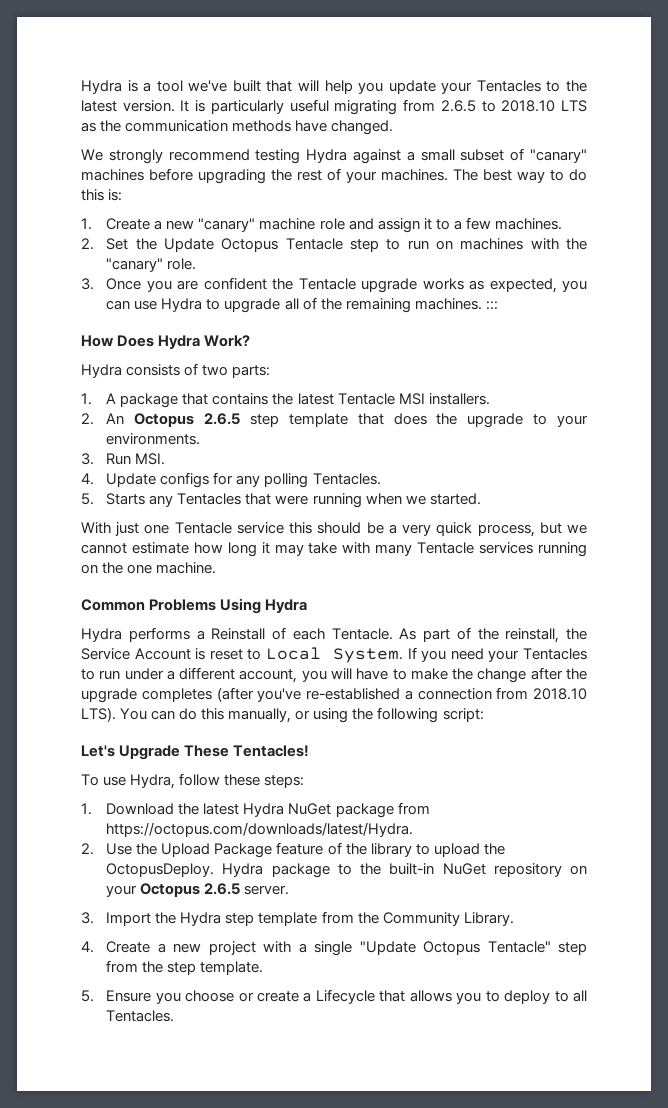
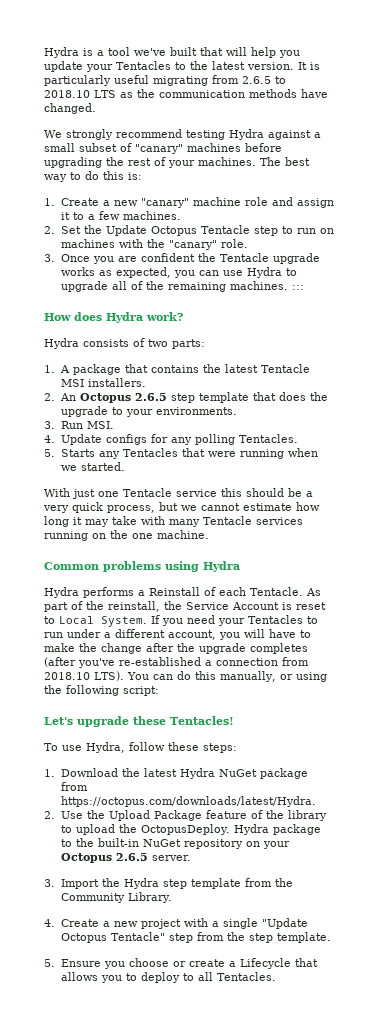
- How Does Hydra Work?
+ How does Hydra work?
- Common Problems Using Hydra
+ Common problems using Hydra
- Let's Upgrade These Tentacles!
+ Let's upgrade these Tentacles!

